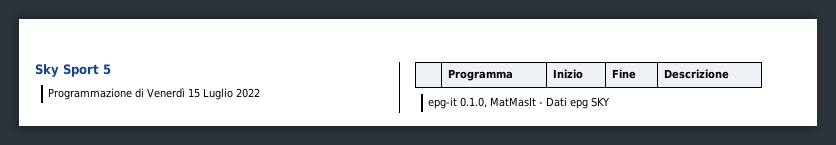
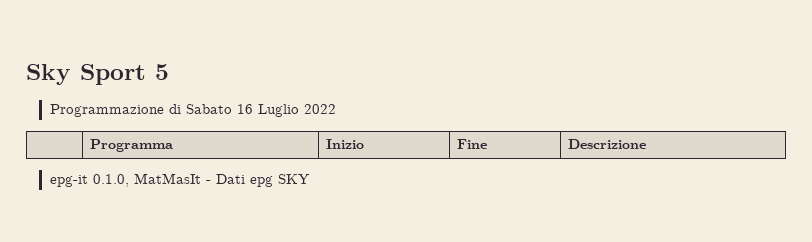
- Programmazione di Venerdì 15 Luglio 2022
+ Programmazione di Sabato 16 Luglio 2022

